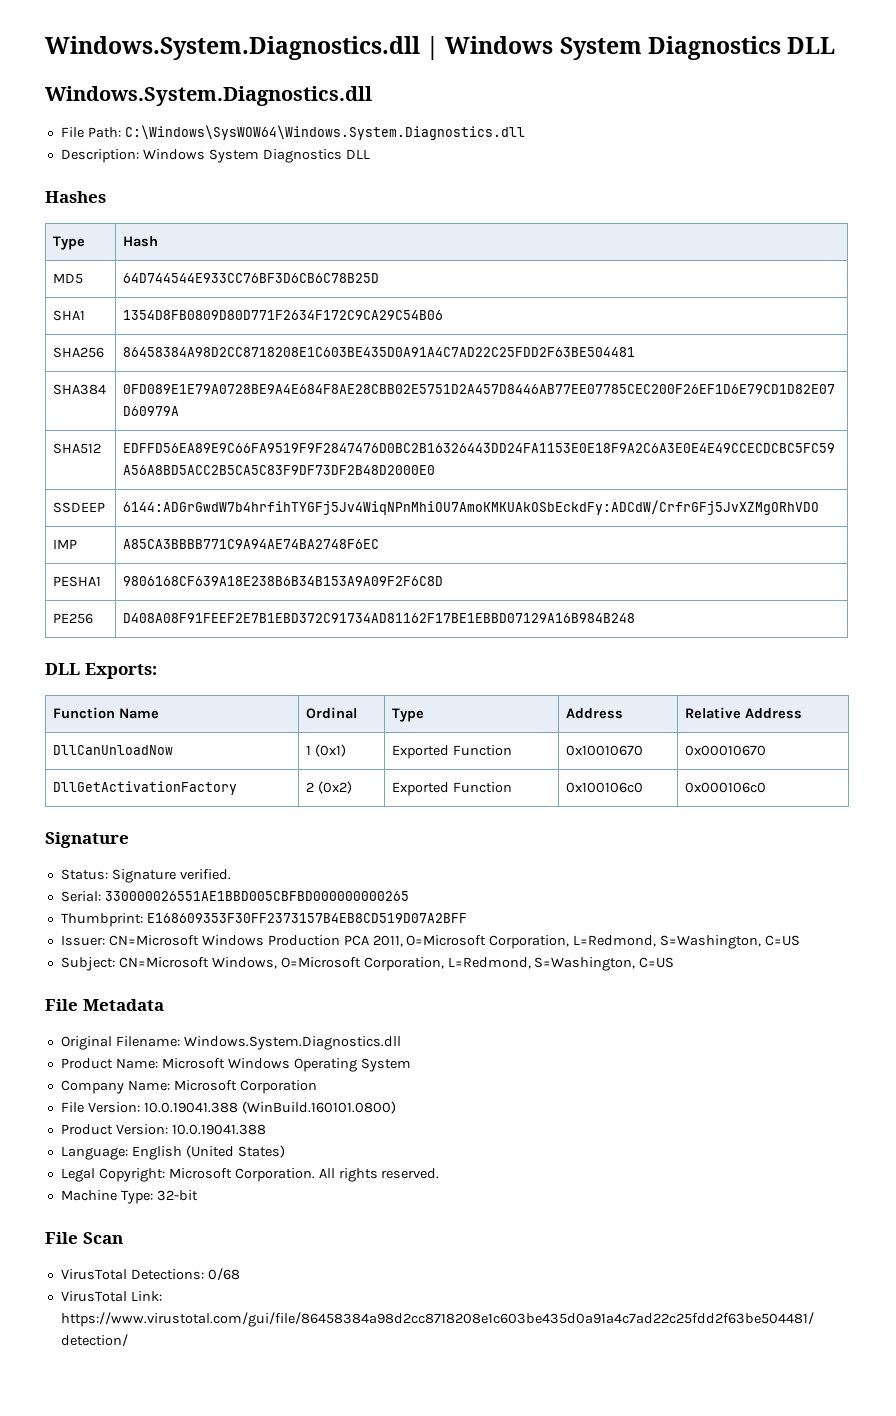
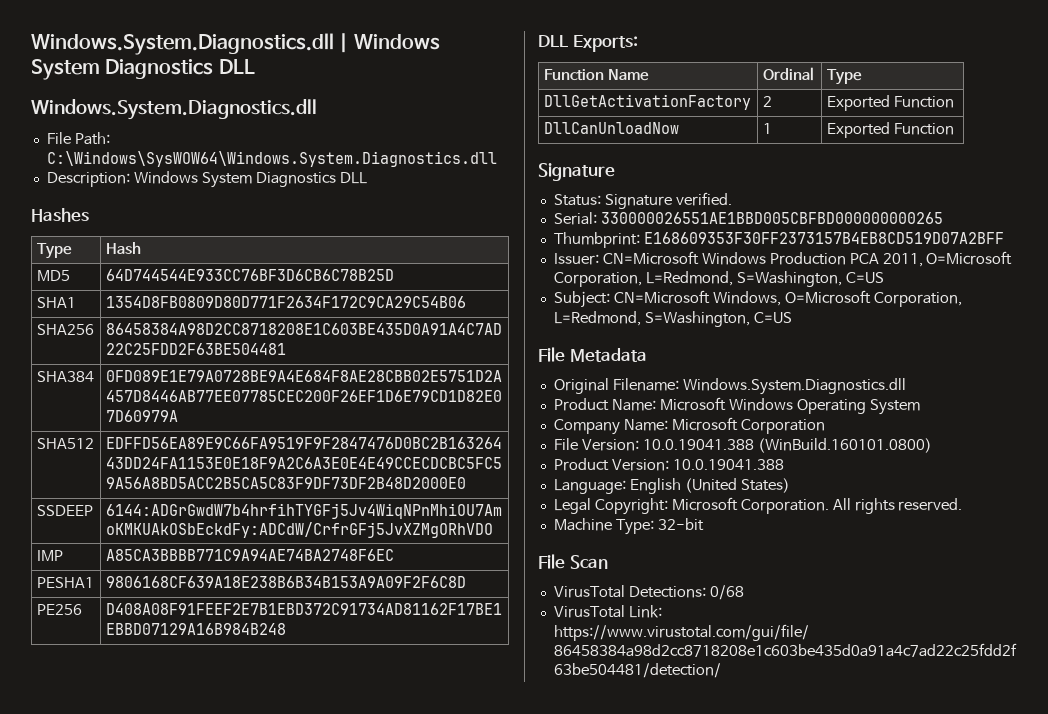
- Function Name | Ordinal | Type | Address | Relative Address
+ Function Name | Ordinal | Type
+ DllGetActivationFactory | 2 | Exported Function
- DllCanUnloadNow | 1 (0x1) | Exported Function | 0x10010670 | 0x00010670
- DllGetActivationFactory | 2 (0x2) | Exported Function | 0x100106c0 | 0x000106c0
+ DllCanUnloadNow | 1 | Exported Function

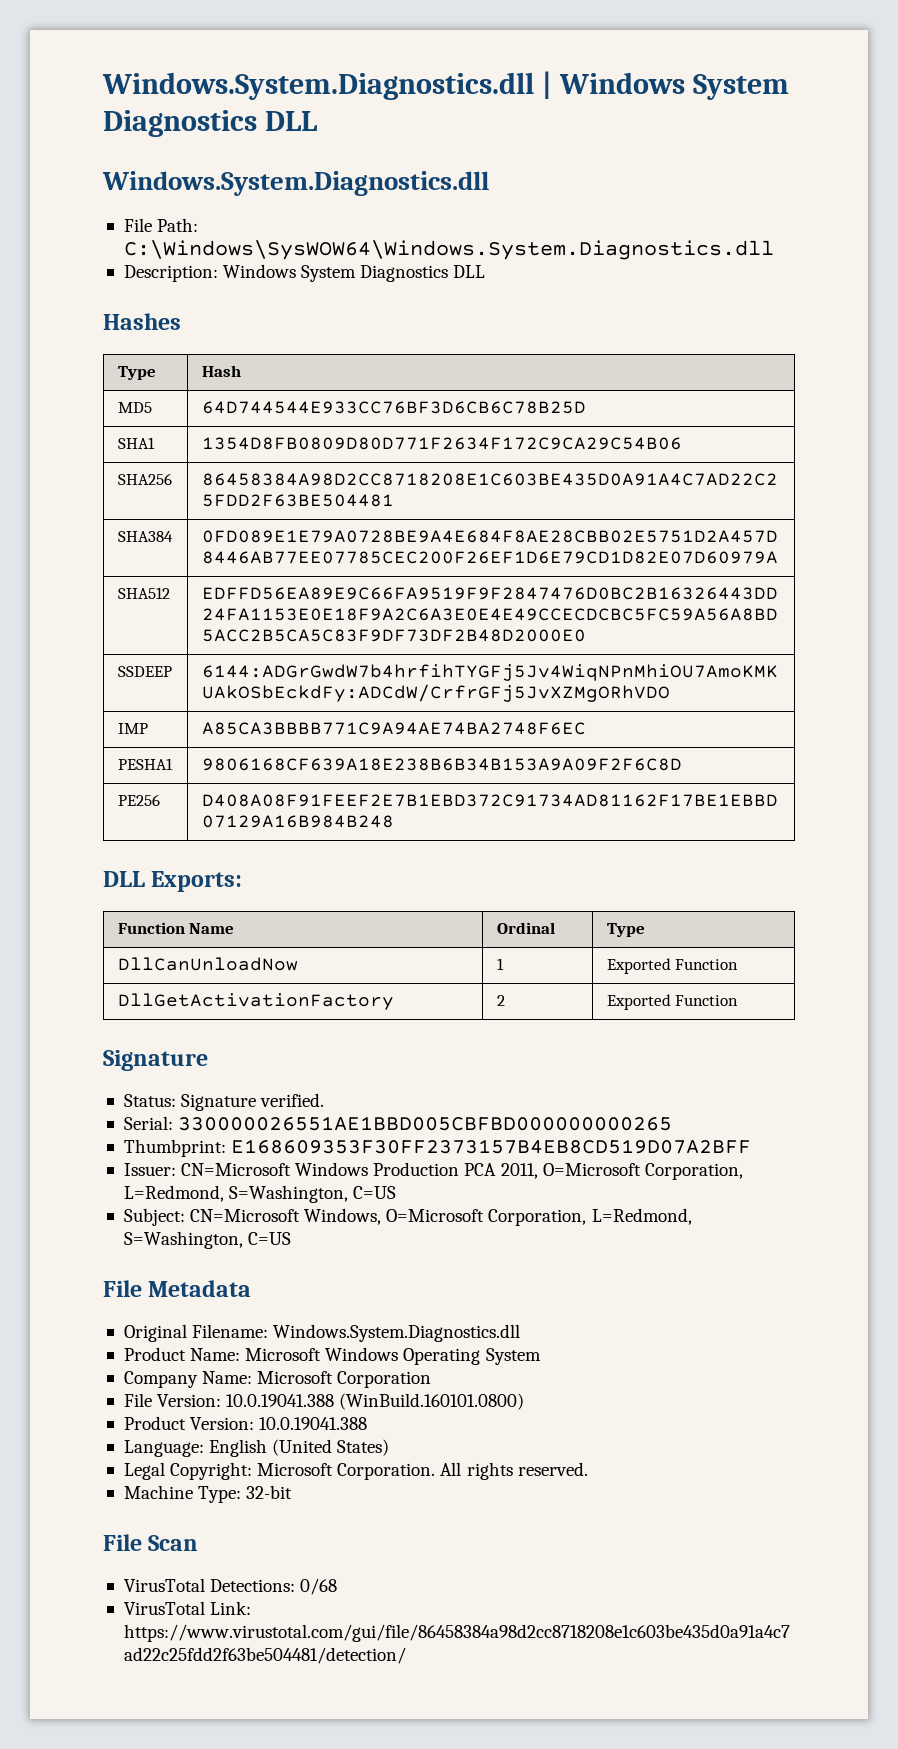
+ DllCanUnloadNow | 1 | Exported Function
  DllGetActivationFactory | 2 | Exported Function
- DllCanUnloadNow | 1 | Exported Function

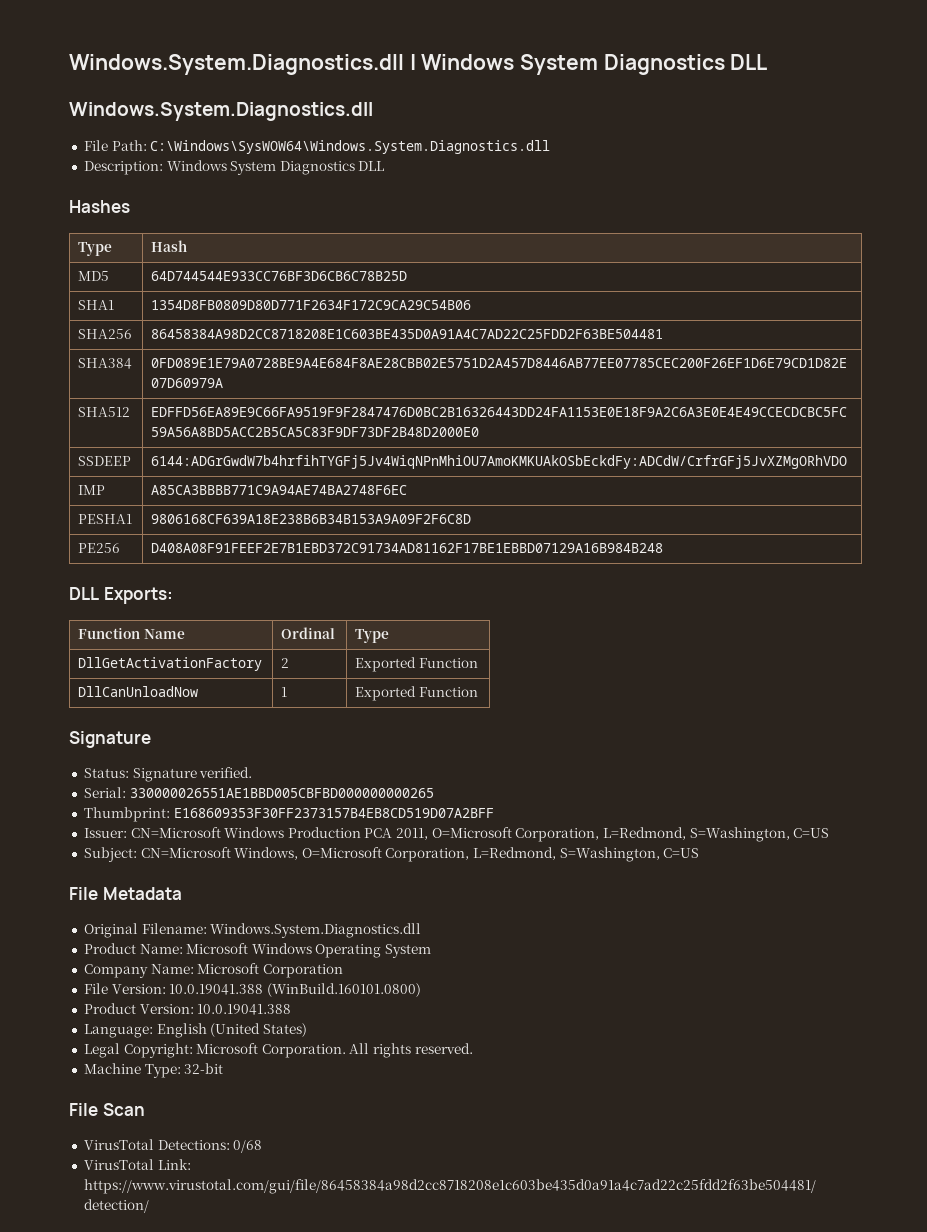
+ DllGetActivationFactory | 2 | Exported Function
  DllCanUnloadNow | 1 | Exported Function
- DllGetActivationFactory | 2 | Exported Function

